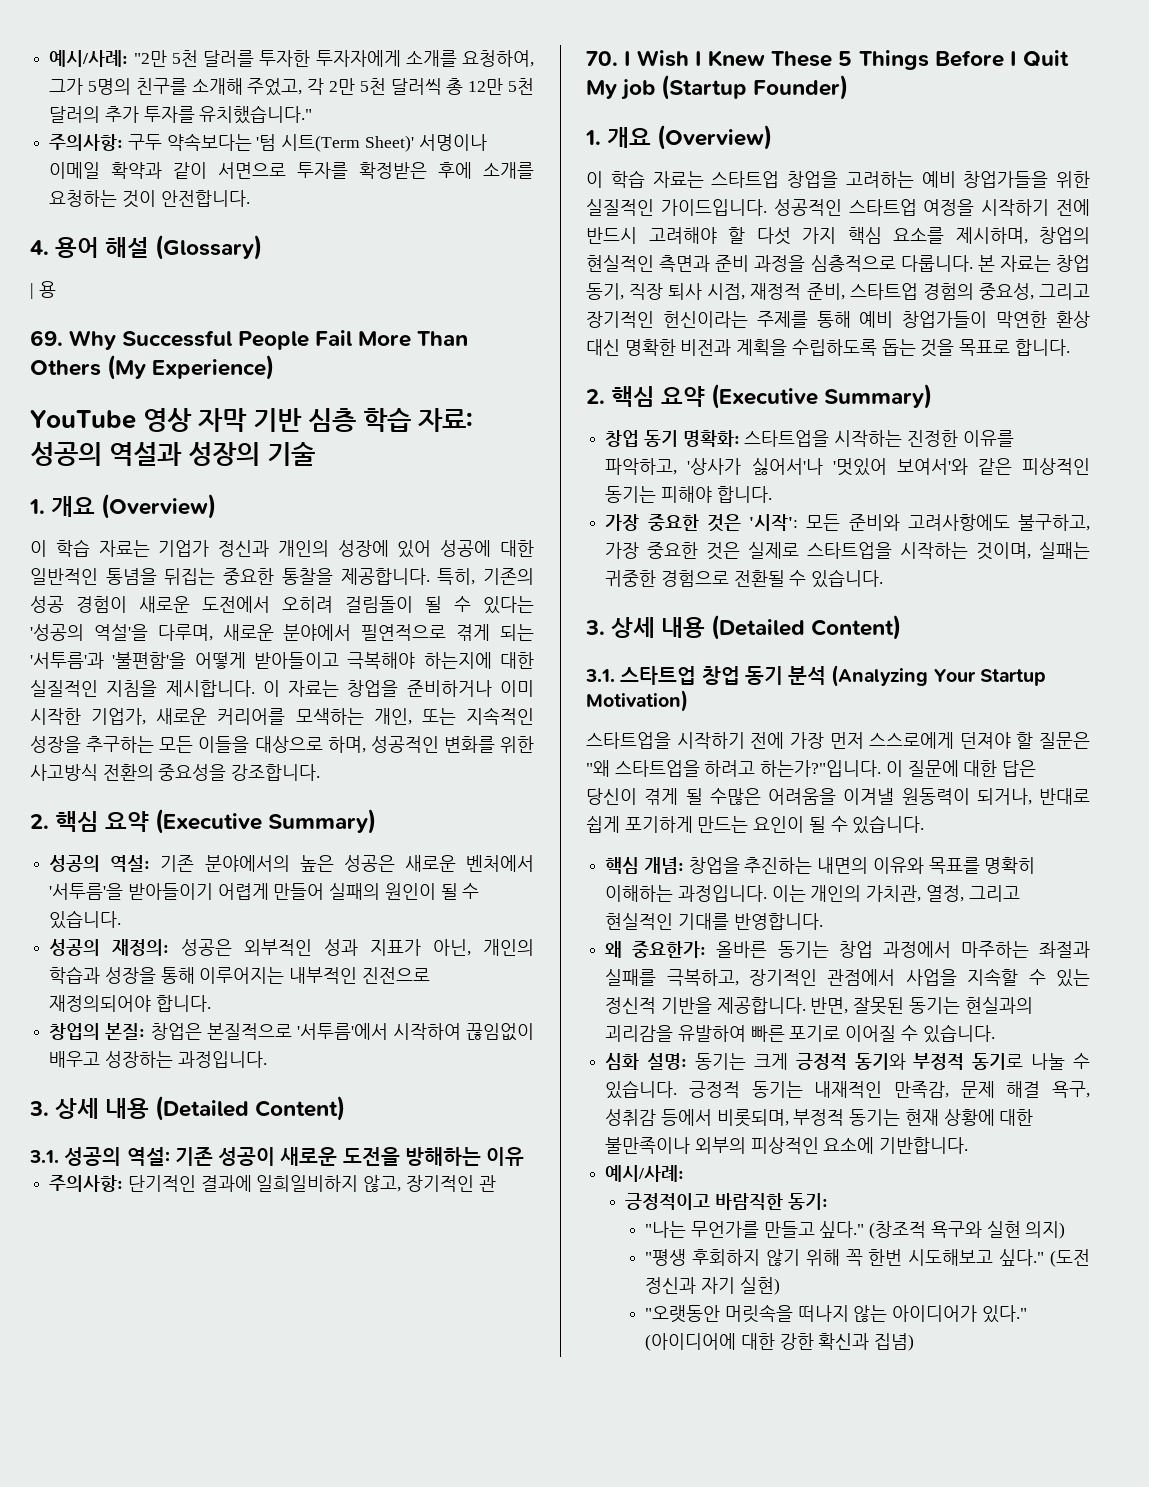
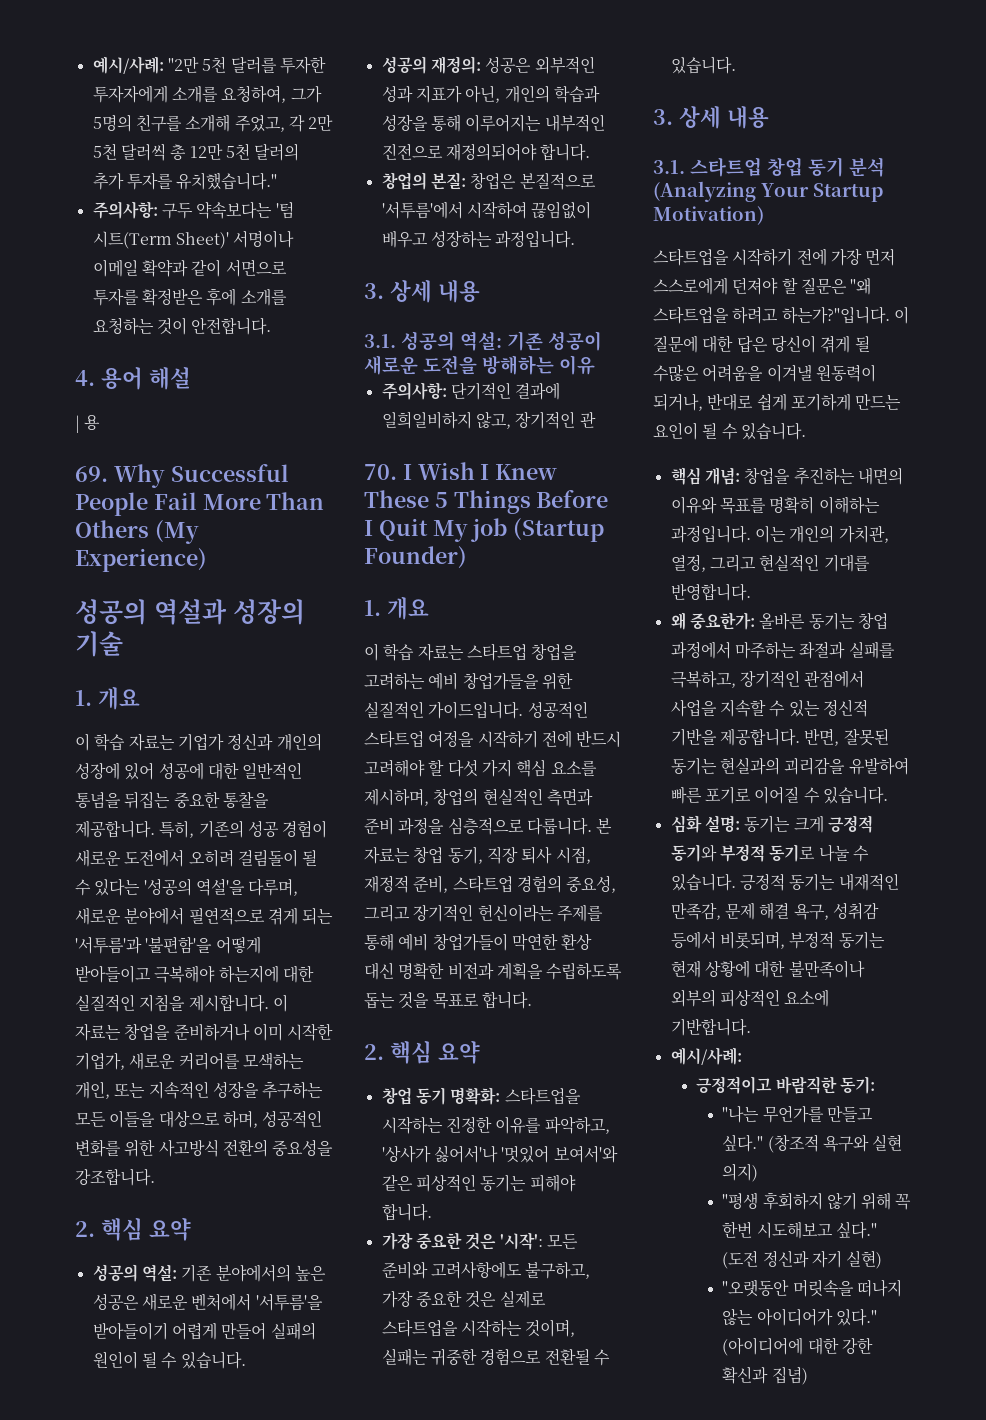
- 4. 용어 해설 (Glossary)
+ 4. 용어 해설
- YouTube 영상 자막 기반 심층 학습 자료: 성공의 역설과 성장의 기술
- 1. 개요 (Overview)
+ 성공의 역설과 성장의 기술
+ 1. 개요
  이 자료는 창업을 준비하거나 이미 시작한 기업가, 새로운 커리어를 모색하는 개인, 또는 지속적인 성장을 추구하는 모든 이들을 대상으로 하며, 성공적인 변화를 위한 사고방식 전환의 중요성을 강조합니다.
- 2. 핵심 요약 (Executive Summary)
+ 2. 핵심 요약
  창업의 본질: 창업은 본질적으로 '서투름'에서 시작하여 끊임없이 배우고 성장하는 과정입니다.
- 3. 상세 내용 (Detailed Content)
+ 3. 상세 내용
  70. I Wish I Knew These 5 Things Before I Quit My job (Startup Founder)
- 1. 개요 (Overview)
+ 1. 개요
  본 자료는 창업 동기, 직장 퇴사 시점, 재정적 준비, 스타트업 경험의 중요성, 그리고 장기적인 헌신이라는 주제를 통해 예비 창업가들이 막연한 환상 대신 명확한 비전과 계획을 수립하도록 돕는 것을 목표로 합니다.
- 2. 핵심 요약 (Executive Summary)
+ 2. 핵심 요약
  가장 중요한 것은 '시작': 모든 준비와 고려사항에도 불구하고, 가장 중요한 것은 실제로 스타트업을 시작하는 것이며, 실패는 귀중한 경험으로 전환될 수 있습니다.
- 3. 상세 내용 (Detailed Content)
+ 3. 상세 내용

